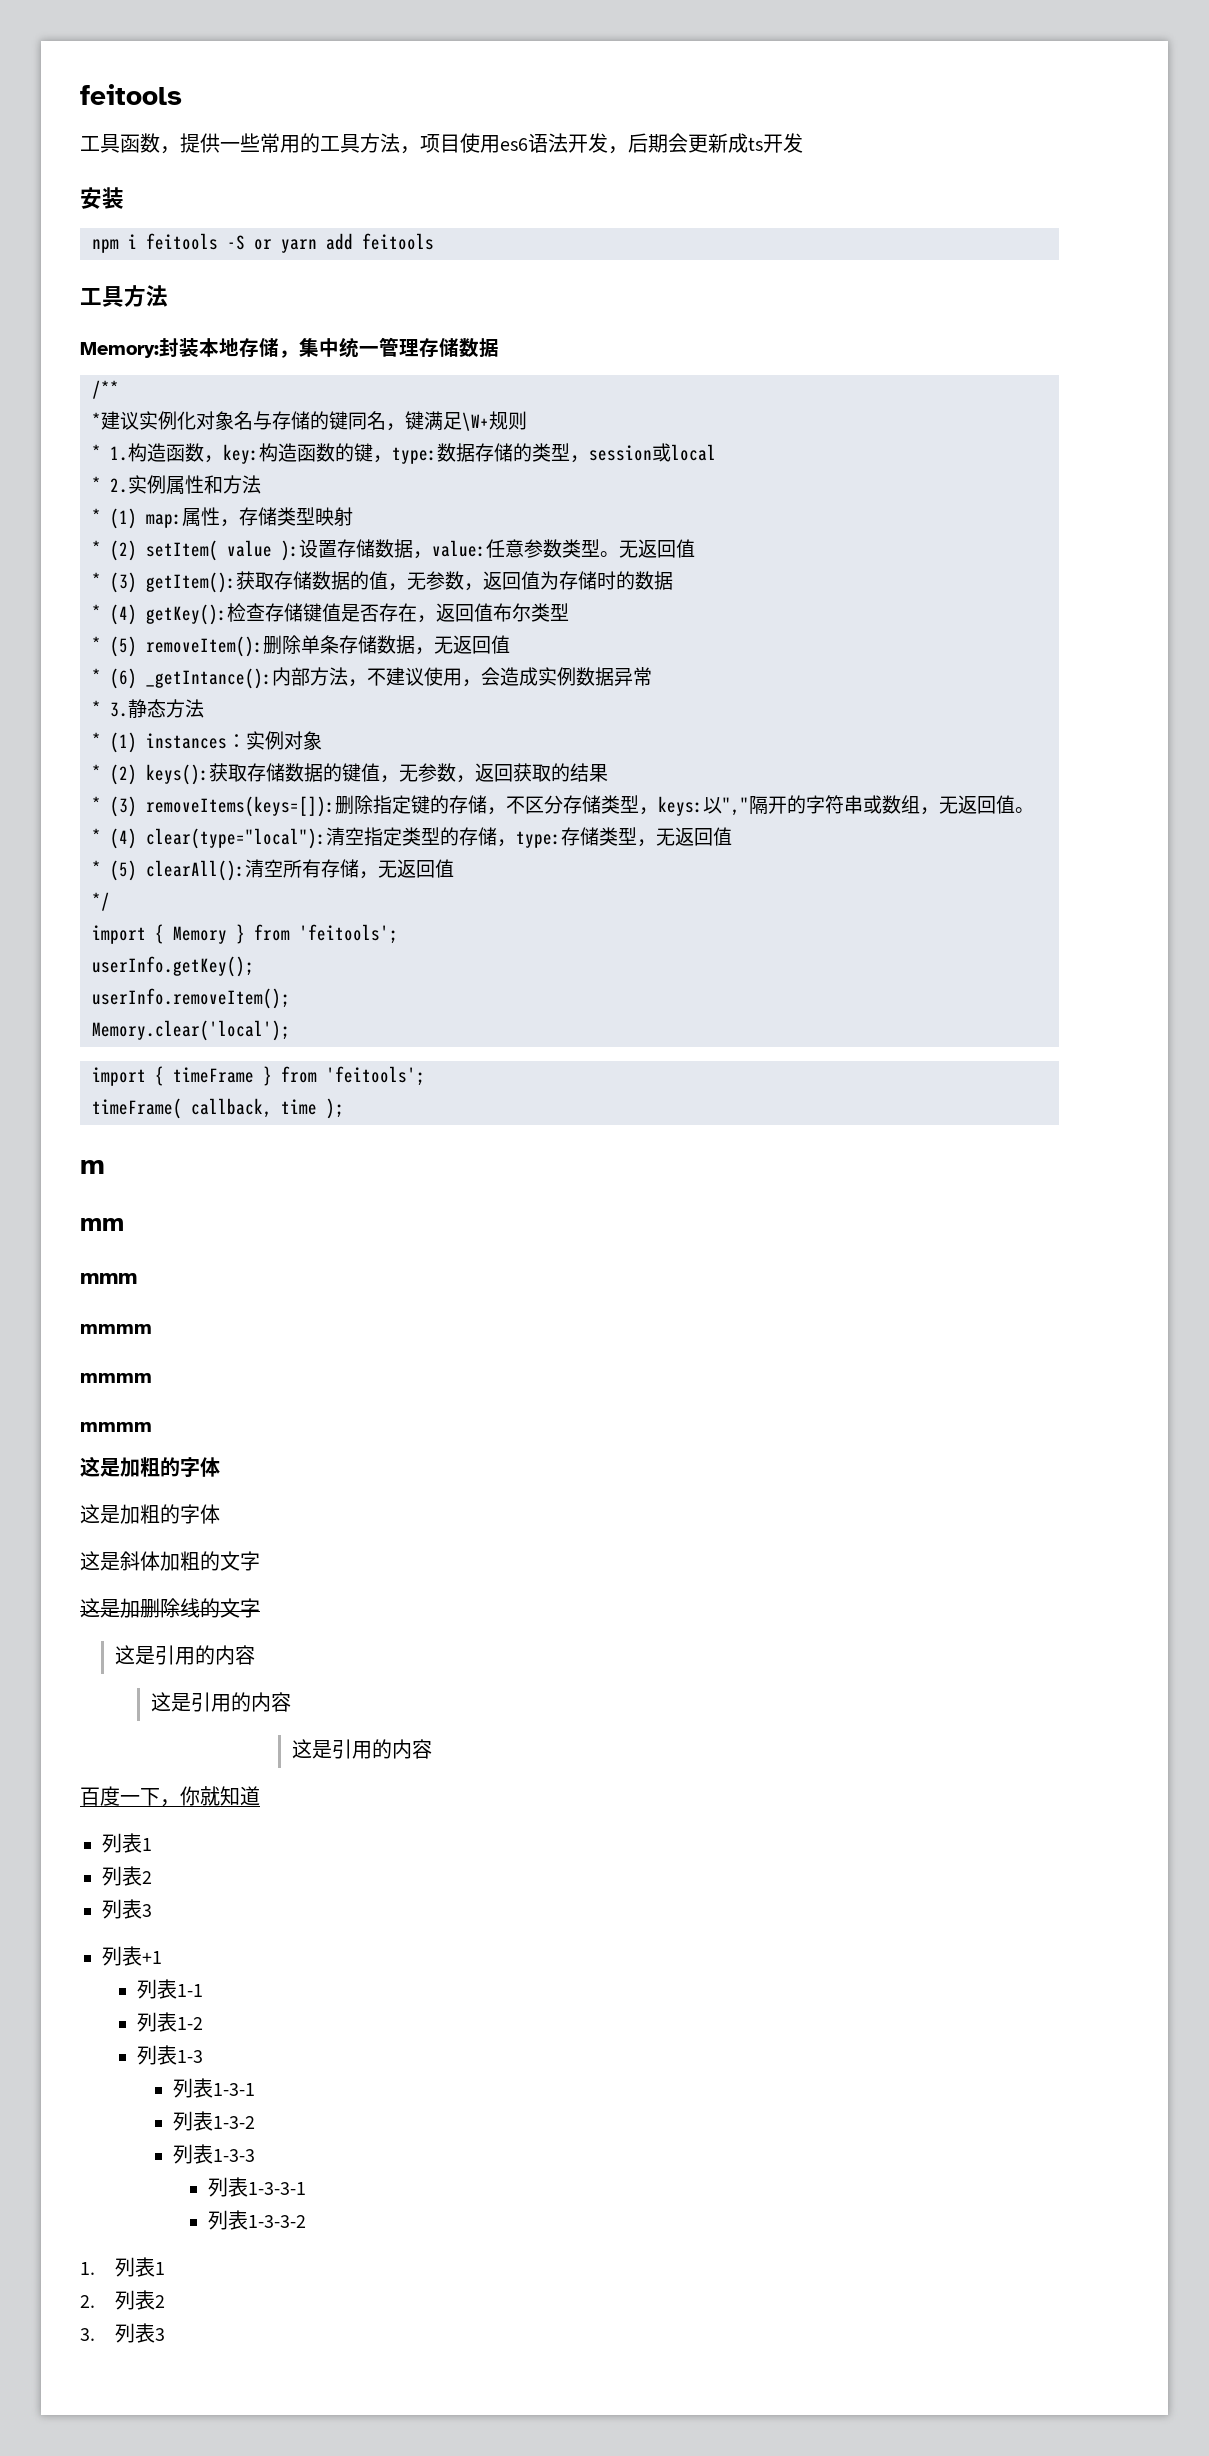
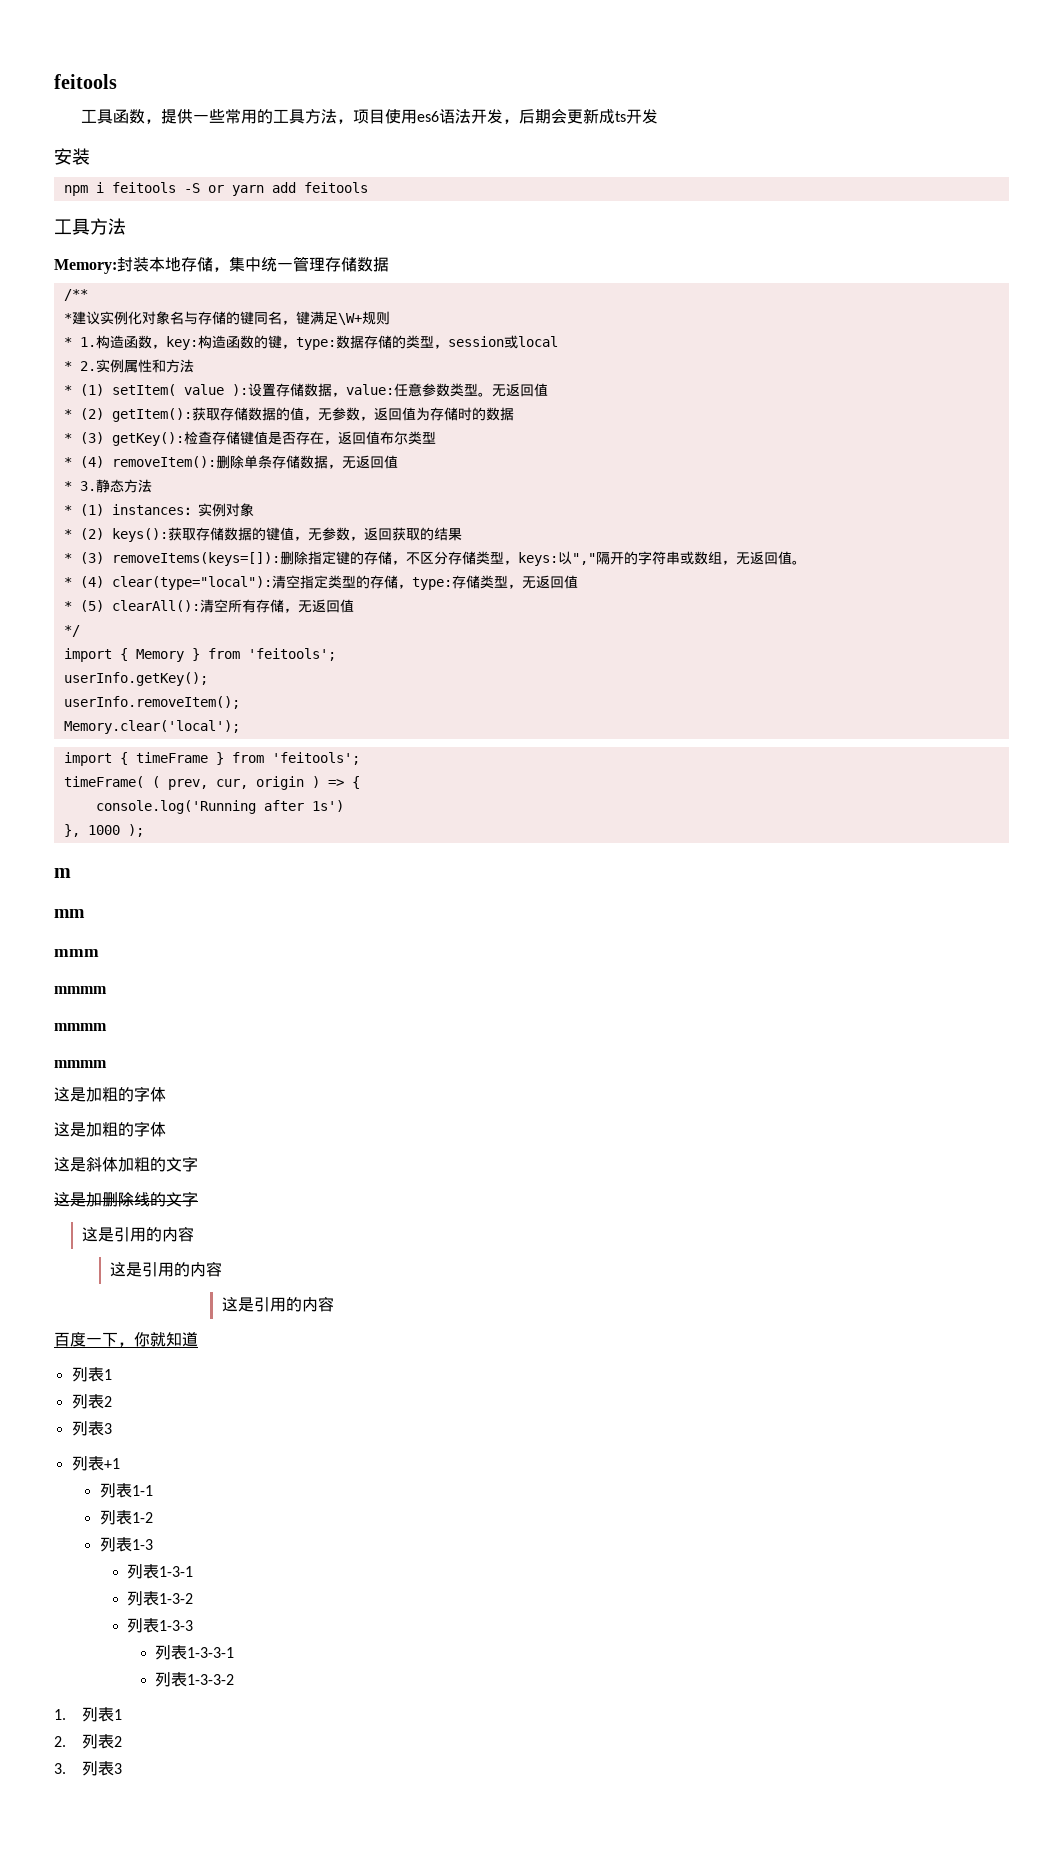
- * (1) map:属性，存储类型映射
- * (2) setItem( value ):设置存储数据，value:任意参数类型。
+ * (1) setItem( value ):设置存储数据，value:任意参数类型。
- * (3) getItem():获取存储数据的值，无参数，返回值为存储时的数据
+ * (2) getItem():获取存储数据的值，无参数，返回值为存储时的数据
- * (4) getKey():检查存储键值是否存在，返回值布尔类型
+ * (3) getKey():检查存储键值是否存在，返回值布尔类型
- * (5) removeItem():删除单条存储数据，无返回值
+ * (4) removeItem():删除单条存储数据，无返回值
- * (6) _getIntance():内部方法，不建议使用，会造成实例数据异常
- timeFrame( callback, time );
+ timeFrame( ( prev, cur, origin ) => {
+ console.log('Running after 1s')
+ }, 1000 );

